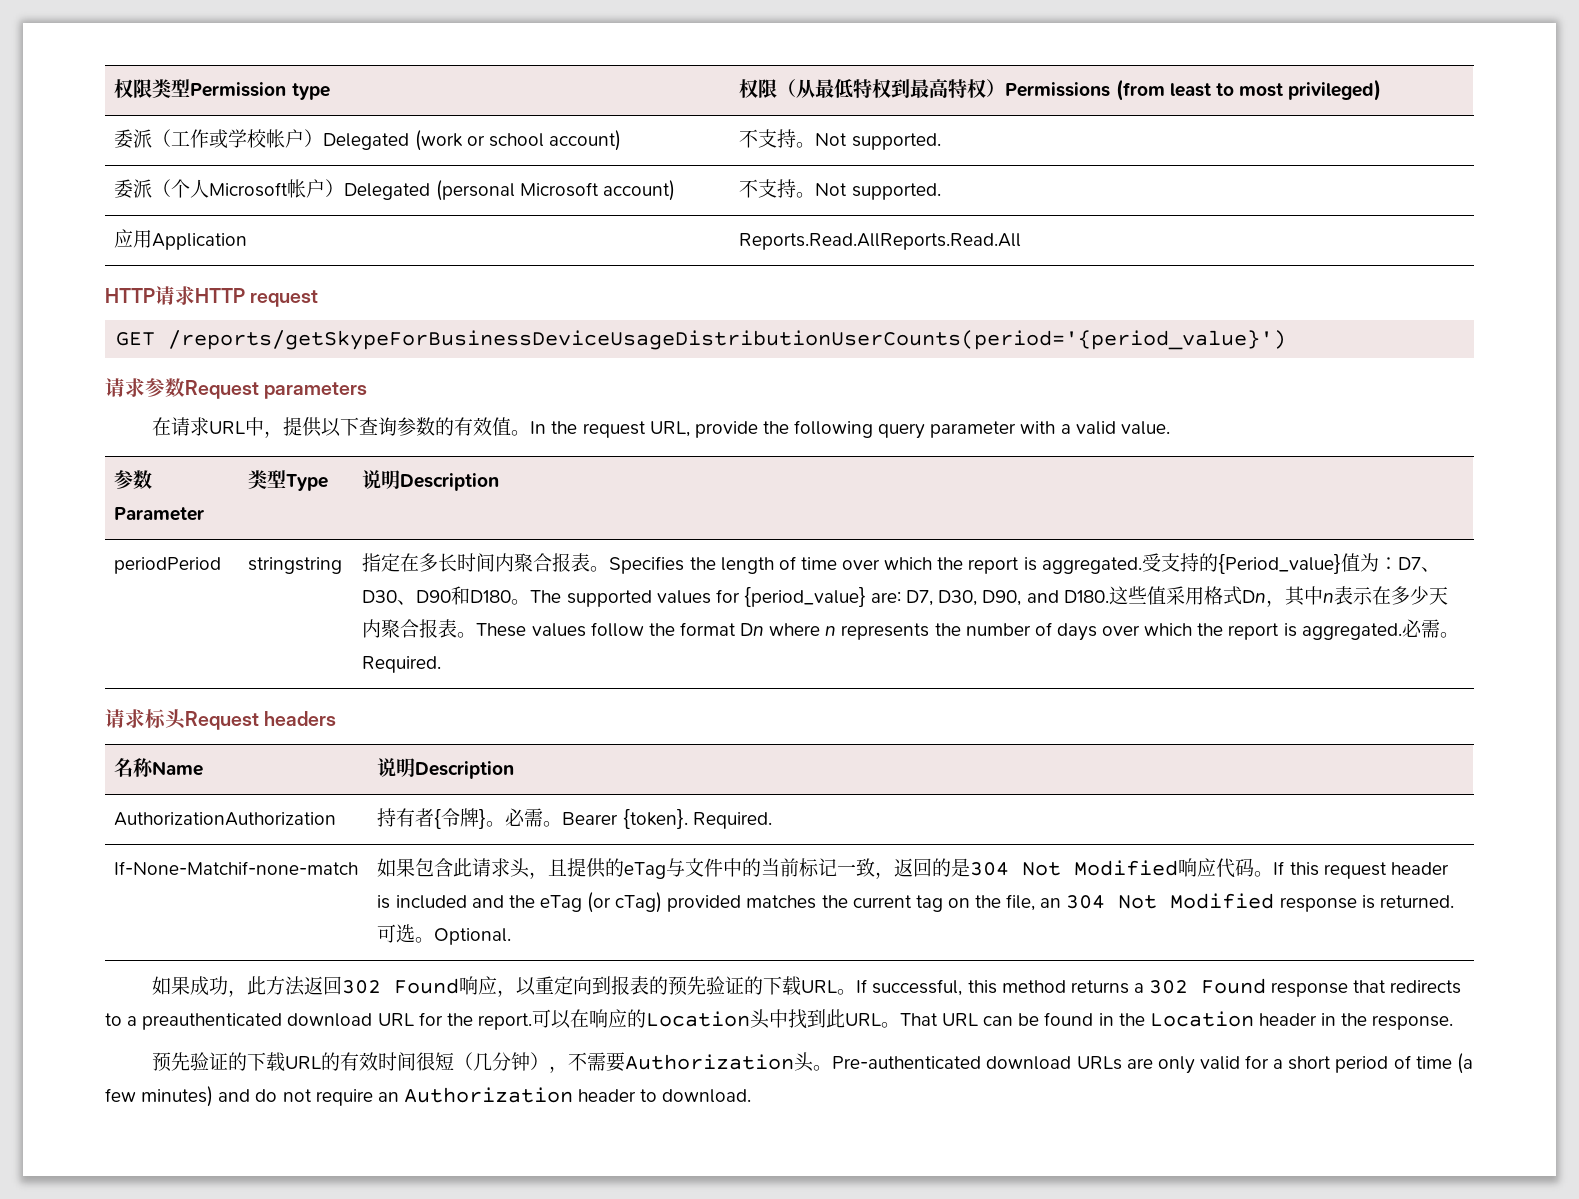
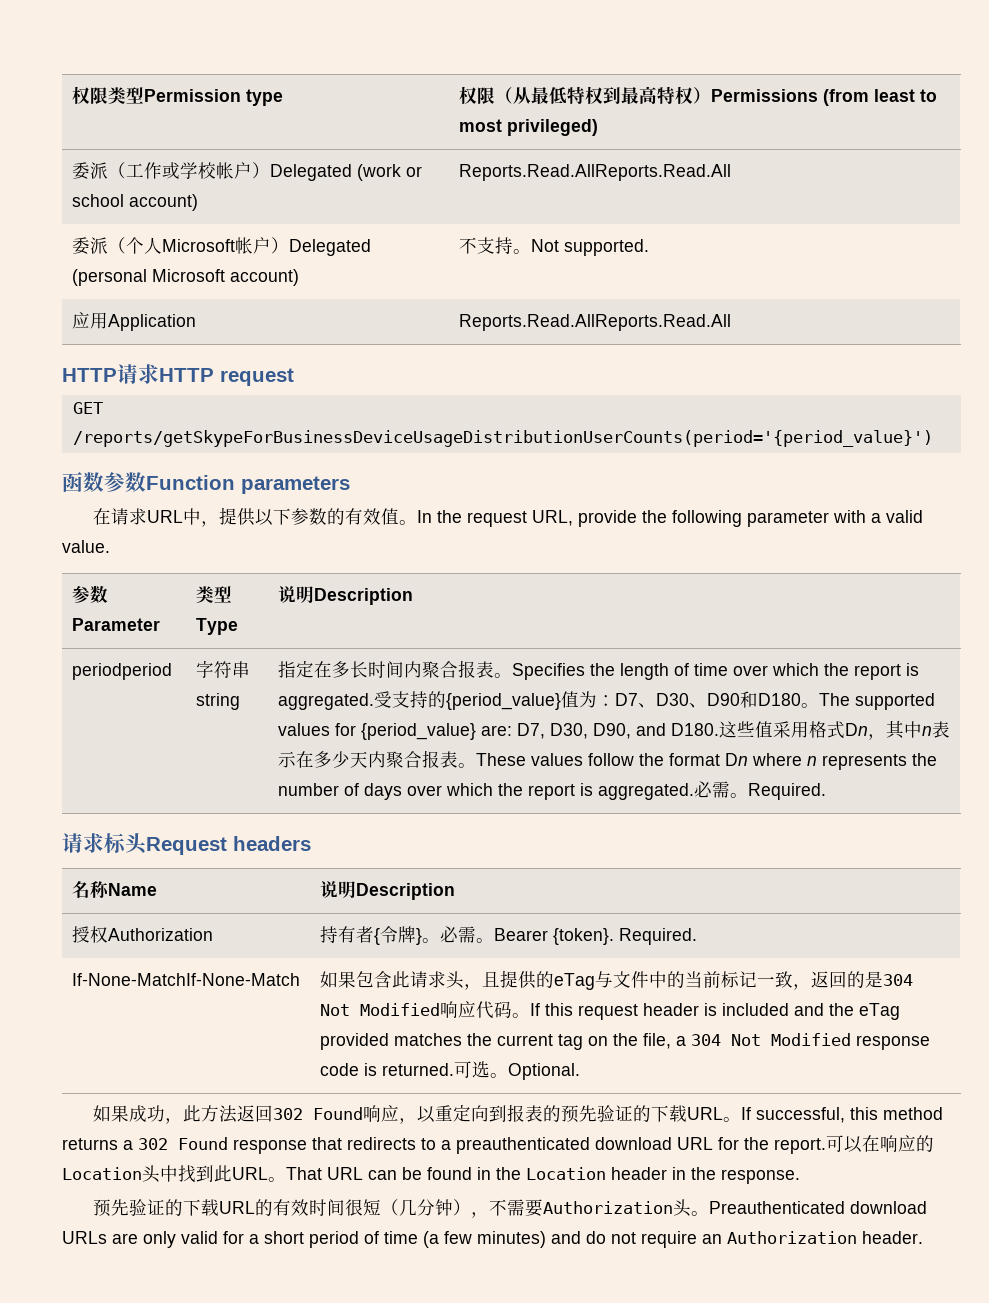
- 委派（工作或学校帐户）Delegated (work or school account) | 不支持。Not supported.
+ 委派（工作或学校帐户）Delegated (work or school account) | Reports.Read.AllReports.Read.All
- 请求参数Request parameters
+ 函数参数Function parameters
- 在请求URL中，提供以下查询参数的有效值。
+ 在请求URL中，提供以下参数的有效值。
- In the request URL, provide the following query parameter with a valid value.
+ In the request URL, provide the following parameter with a valid value.
- periodPeriod | stringstring
+ periodperiod | 字符串string
- 受支持的{Period_value}值为：D7、D30、D90和D180。
+ 受支持的{period_value}值为：D7、D30、D90和D180。
- AuthorizationAuthorization | 持有者{令牌}。必需。Bearer {token}. Required.
+ 授权Authorization | 持有者{令牌}。必需。Bearer {token}. Required.
- If-None-Matchif-none-match
+ If-None-MatchIf-None-Match
- If this request header is included and the eTag (or cTag) provided matches the current tag on the file, an 304 Not Modified response is returned.
+ If this request header is included and the eTag provided matches the current tag on the file, a 304 Not Modified response code is returned.
- Pre-authenticated download URLs are only valid for a short period of time (a few minutes) and do not require an Authorization header to download.
+ Preauthenticated download URLs are only valid for a short period of time (a few minutes) and do not require an Authorization header.

